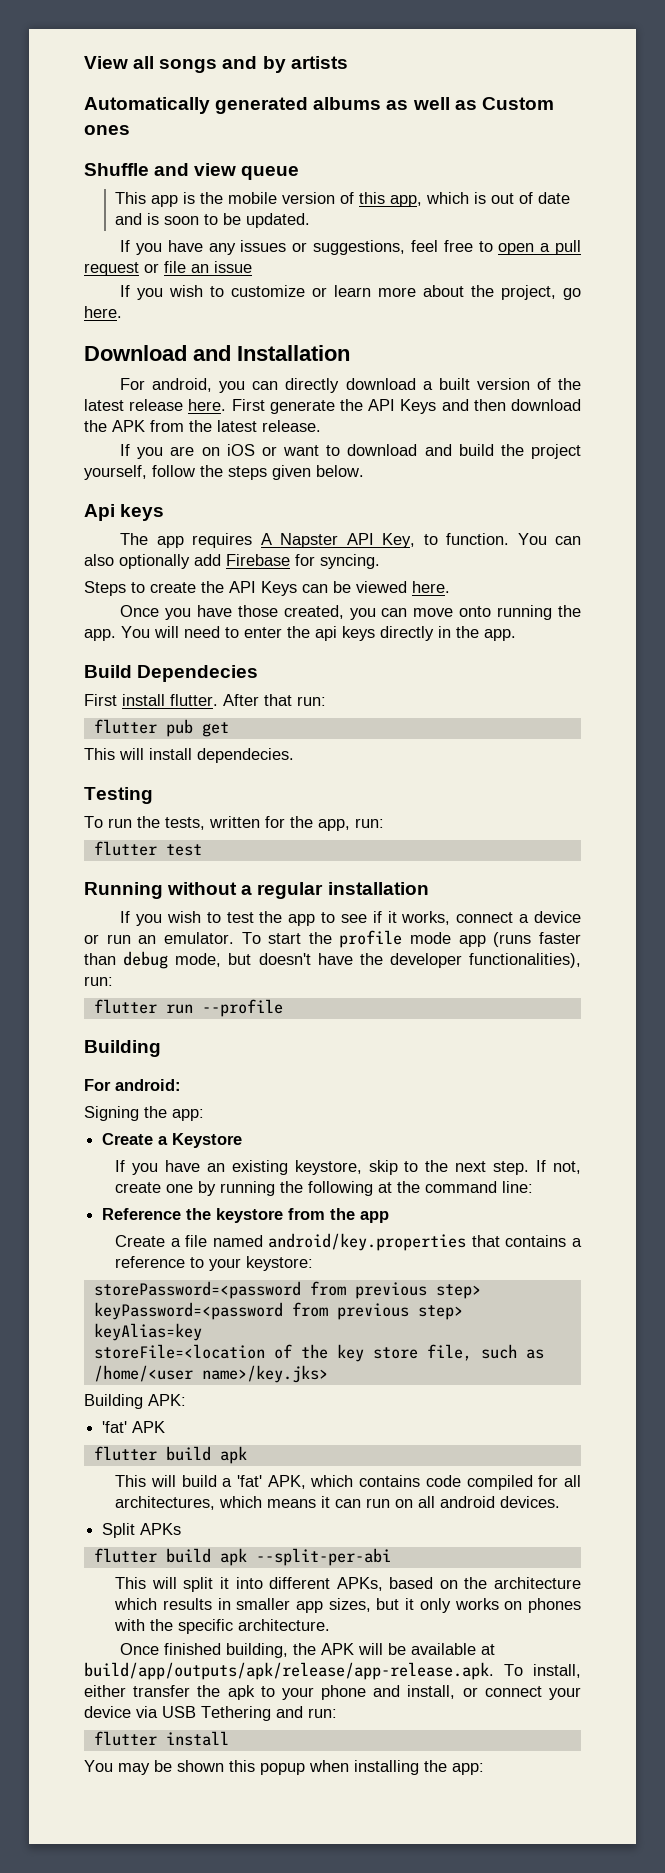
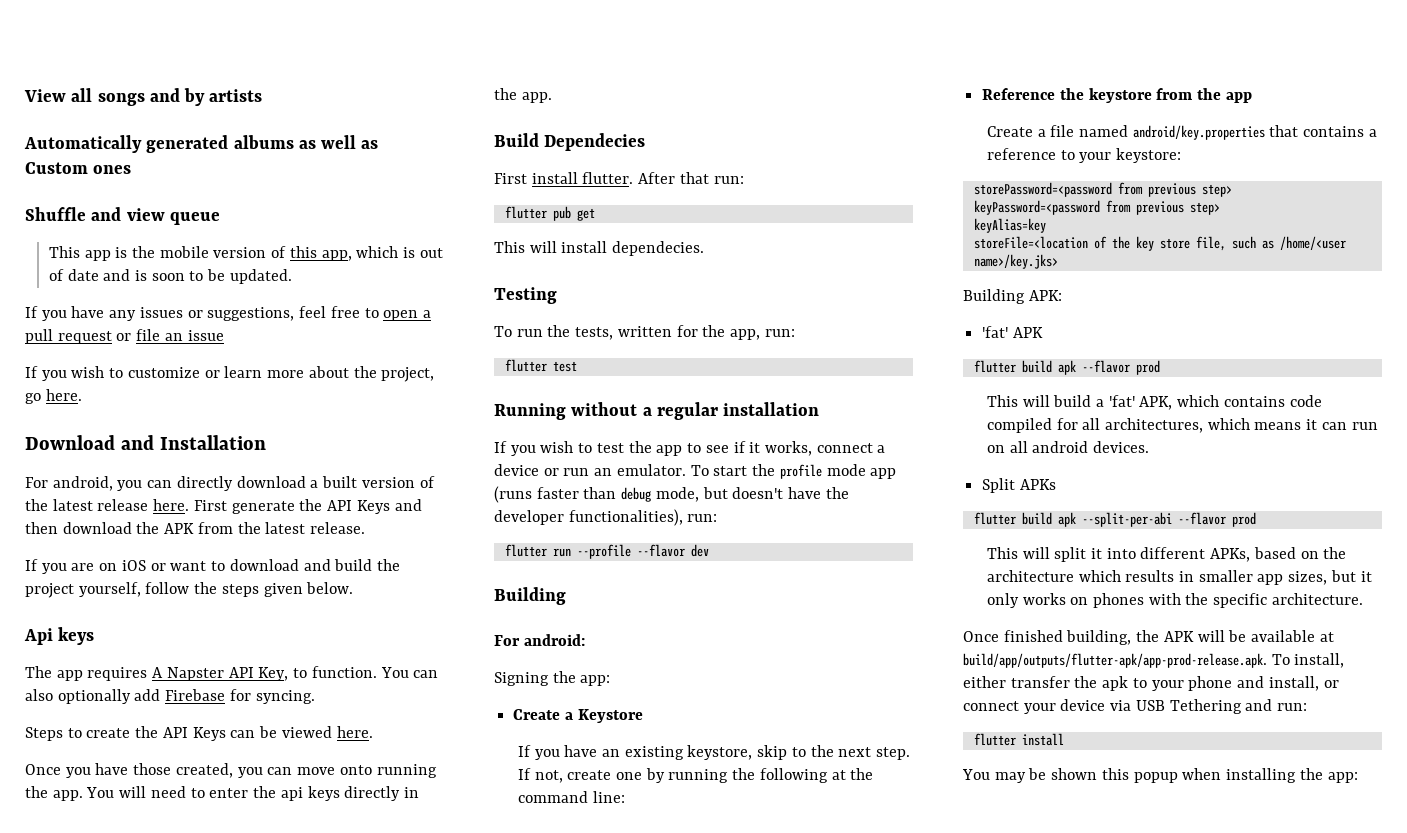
- flutter run --profile
+ flutter run --profile --flavor dev
  'fat' APK
- flutter build apk
+ flutter build apk --flavor prod
- flutter build apk --split-per-abi
+ flutter build apk --split-per-abi --flavor prod
- Once finished building, the APK will be available at build/app/outputs/apk/release/app-release.apk. To install, either transfer the apk to your phone and install, or connect your device via USB Tethering and run:
+ Once finished building, the APK will be available at build/app/outputs/flutter-apk/app-prod-release.apk. To install, either transfer the apk to your phone and install, or connect your device via USB Tethering and run:

